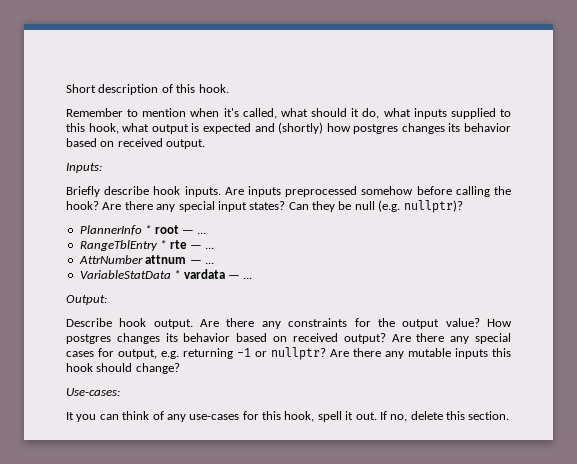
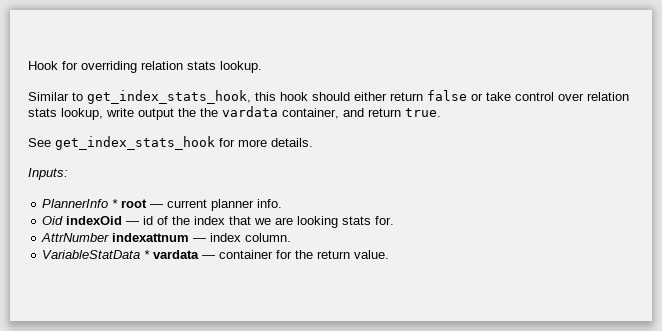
- Short description of this hook.
- Remember to mention when it's called, what should it do, what inputs supplied to this hook, what output is expected and (shortly) how postgres changes its behavior based on received output.
+ Hook for overriding relation stats lookup.
+ Similar to get_index_stats_hook, this hook should either return false or take control over relation stats lookup, write output the the vardata container, and return true.
+ See get_index_stats_hook for more details.
  Inputs:
- Briefly describe hook inputs. Are inputs preprocessed somehow before calling the hook? Are there any special input states? Can they be null (e.g. nullptr)?
- PlannerInfo * root — ...
- RangeTblEntry * rte — ...
- AttrNumber attnum — ...
- VariableStatData * vardata — ...
- Output:
- Describe hook output. Are there any constraints for the output value? How postgres changes its behavior based on received output? Are there any special cases for output, e.g. returning -1 or nullptr? Are there any mutable inputs this hook should change?
- Use-cases:
- It you can think of any use-cases for this hook, spell it out. If no, delete this section.
+ PlannerInfo * root — current planner info.
+ Oid indexOid — id of the index that we are looking stats for.
+ AttrNumber indexattnum — index column.
+ VariableStatData * vardata — container for the return value.

